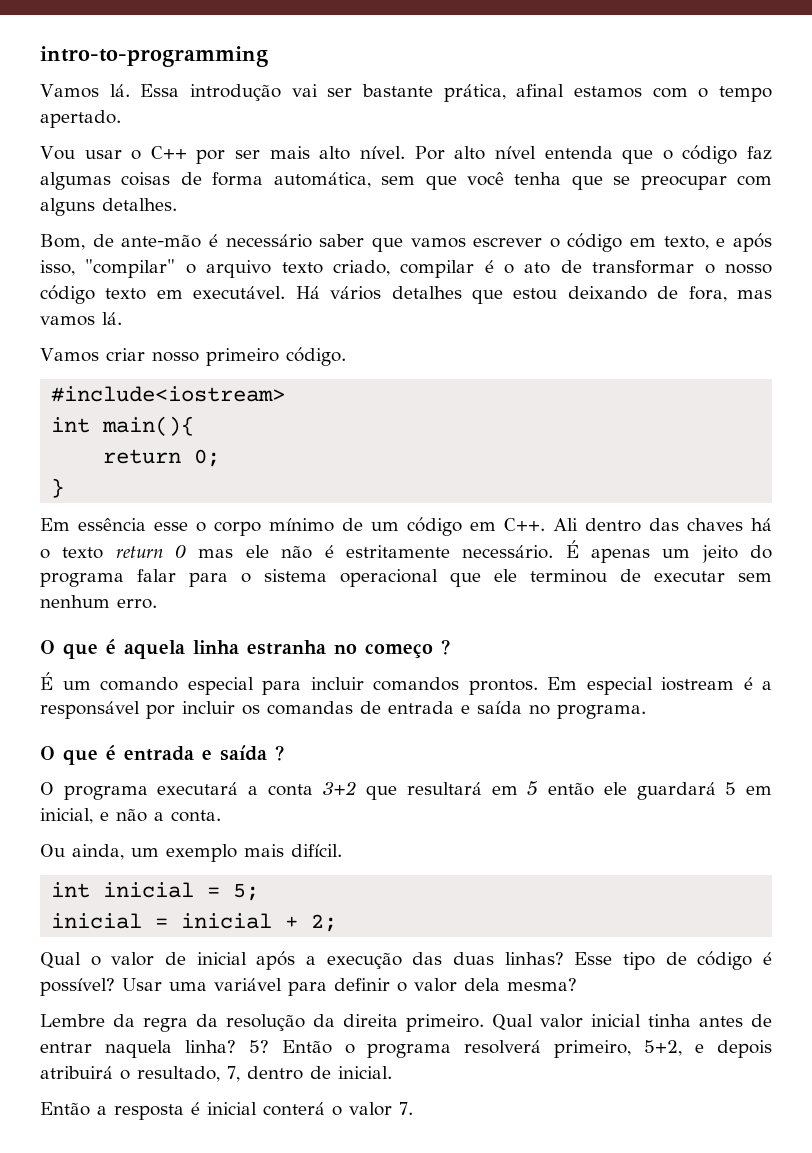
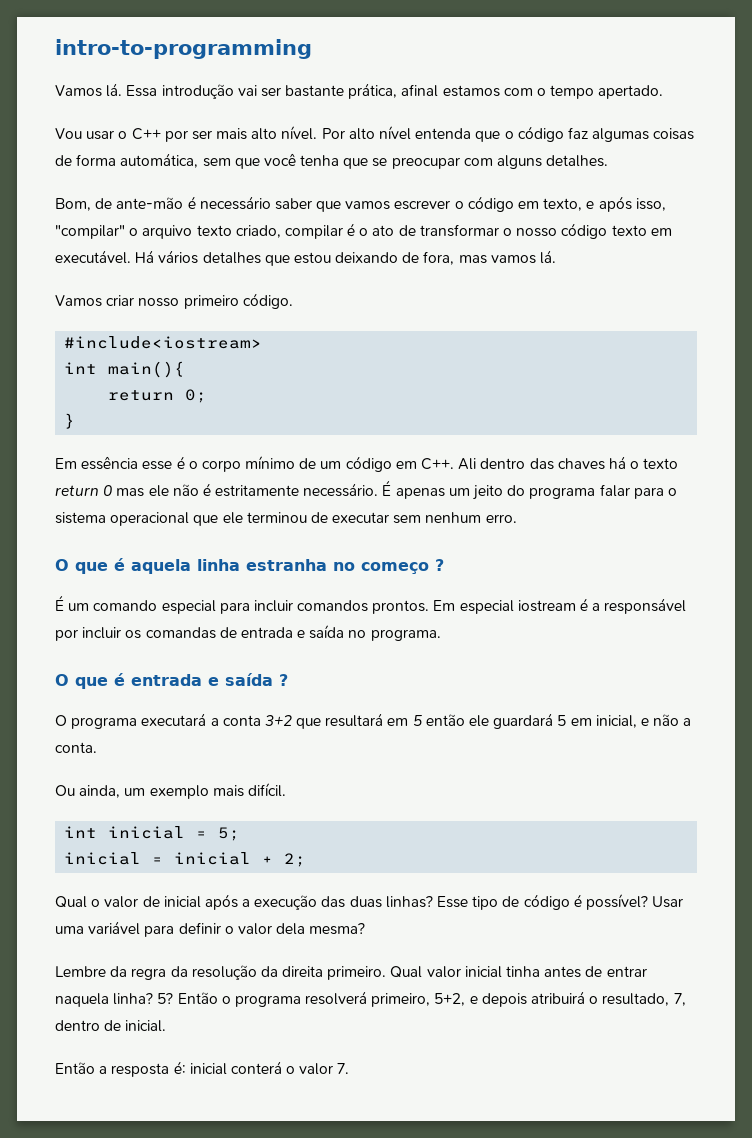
- Em essência esse o corpo mínimo de um código em C++. Ali dentro das chaves há o texto return 0 mas ele não é estritamente necessário.
+ Em essência esse é o corpo mínimo de um código em C++. Ali dentro das chaves há o texto return 0 mas ele não é estritamente necessário.
- Então a resposta é inicial conterá o valor 7.
+ Então a resposta é: inicial conterá o valor 7.

